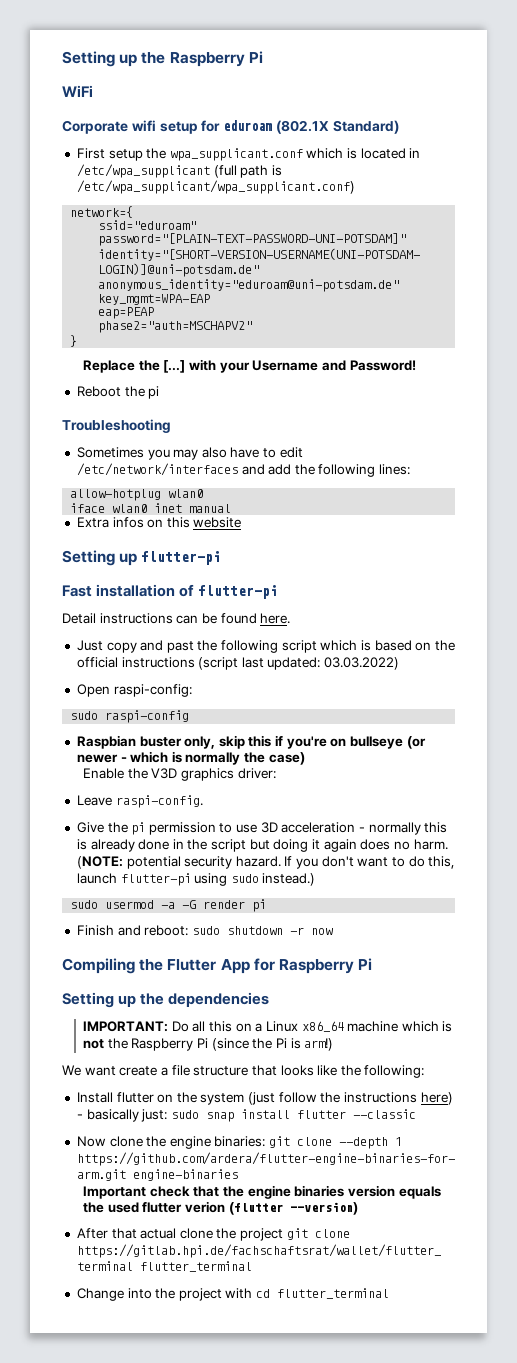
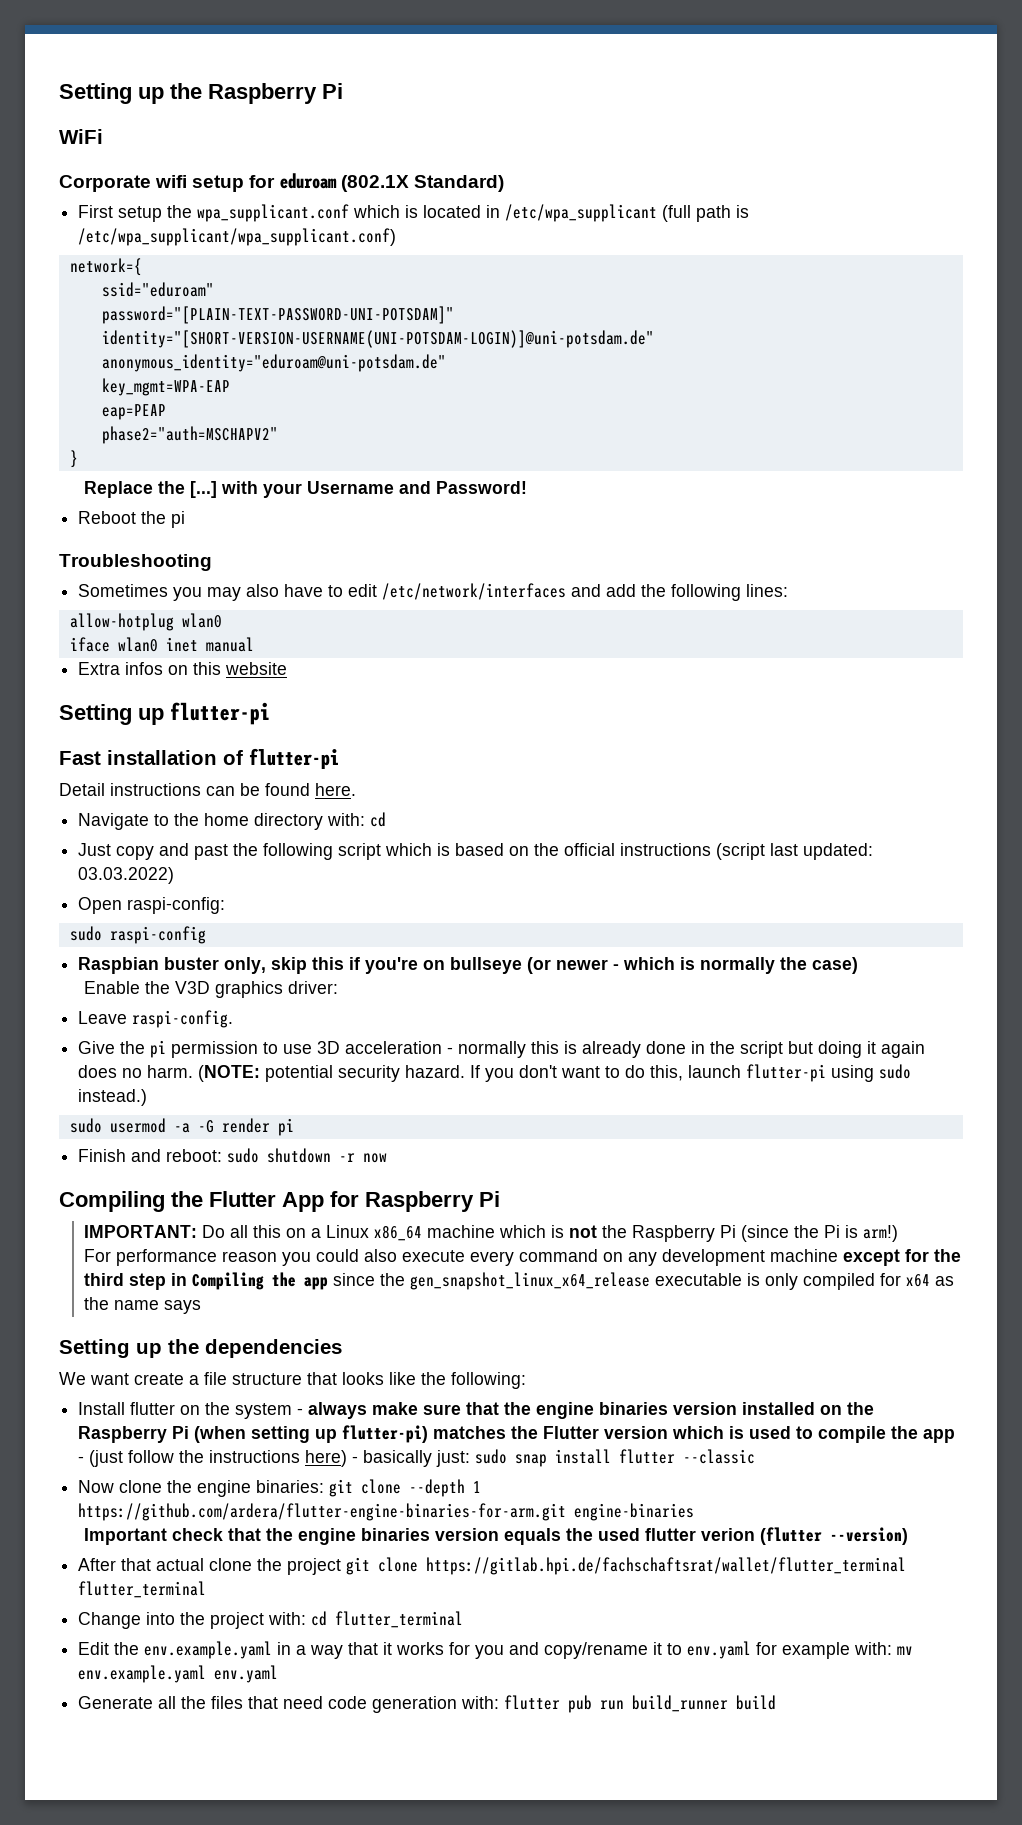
+ Navigate to the home directory with: cd
- Setting up the dependencies
+ For performance reason you could also execute every command on any development machine except for the third step in Compiling the app since the gen_snapshot_linux_x64_release executable is only compiled for x64 as the name says
+ Setting up the dependencies
- Install flutter on the system (just follow the instructions here) - basically just: sudo snap install flutter --classic
+ Install flutter on the system - always make sure that the engine binaries version installed on the Raspberry Pi (when setting up flutter-pi) matches the Flutter version which is used to compile the app - (just follow the instructions here) - basically just: sudo snap install flutter --classic
- Change into the project with cd flutter_terminal
+ Change into the project with: cd flutter_terminal
+ Edit the env.example.yaml in a way that it works for you and copy/rename it to env.yaml for example with: mv env.example.yaml env.yaml
+ Generate all the files that need code generation with: flutter pub run build_runner build

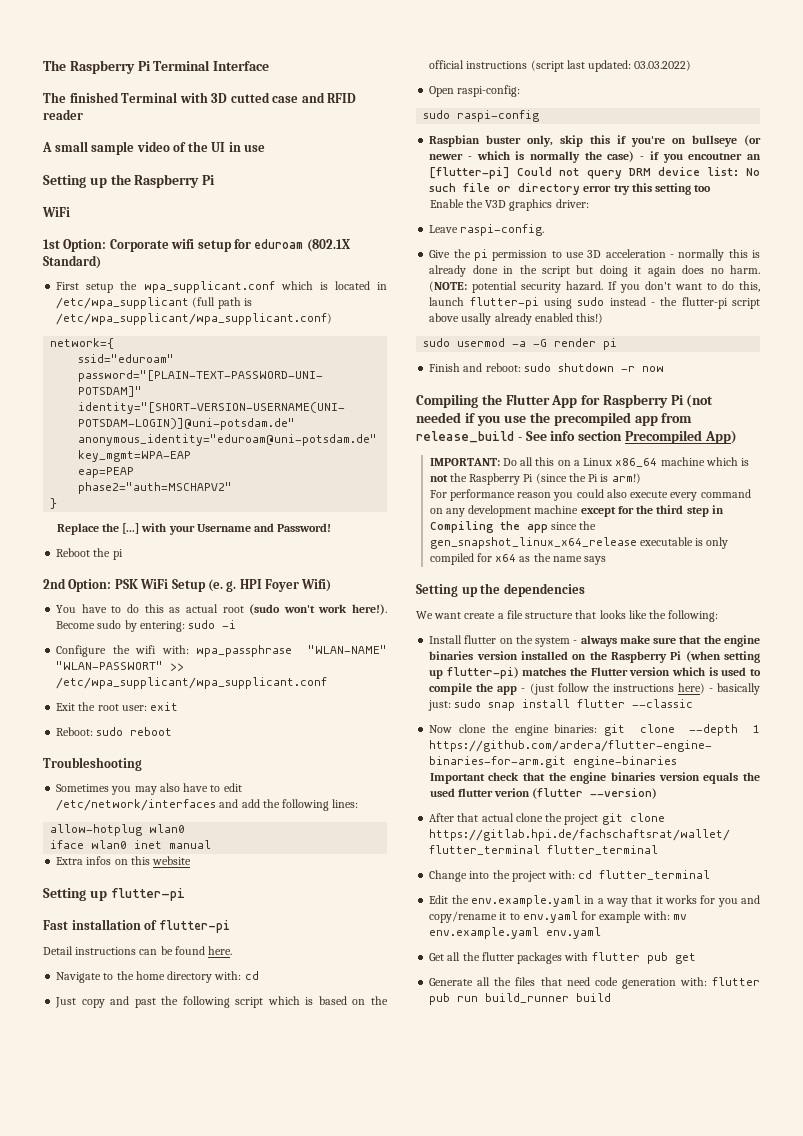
+ The Raspberry Pi Terminal Interface
+ The finished Terminal with 3D cutted case and RFID reader
+ A small sample video of the UI in use
- Corporate wifi setup for eduroam (802.1X Standard)
+ 1st Option: Corporate wifi setup for eduroam (802.1X Standard)
+ 2nd Option: PSK WiFi Setup (e. g. HPI Foyer Wifi)
+ You have to do this as actual root (sudo won't work here!). Become sudo by entering: sudo -i
+ Configure the wifi with: wpa_passphrase "WLAN-NAME" "WLAN-PASSWORT" >> /etc/wpa_supplicant/wpa_supplicant.conf
+ Exit the root user: exit
+ Reboot: sudo reboot
- Raspbian buster only, skip this if you're on bullseye (or newer - which is normally the case)
+ Raspbian buster only, skip this if you're on bullseye (or newer - which is normally the case) - if you encoutner an [flutter-pi] Could not query DRM device list: No such file or directory error try this setting too
- If you don't want to do this, launch flutter-pi using sudo instead.)
+ If you don't want to do this, launch flutter-pi using sudo instead - the flutter-pi script above usally already enabled this!)
- Compiling the Flutter App for Raspberry Pi
+ Compiling the Flutter App for Raspberry Pi (not needed if you use the precompiled app from release_build - See info section Precompiled App)
+ Get all the flutter packages with flutter pub get

